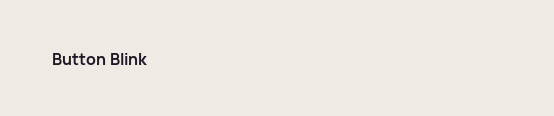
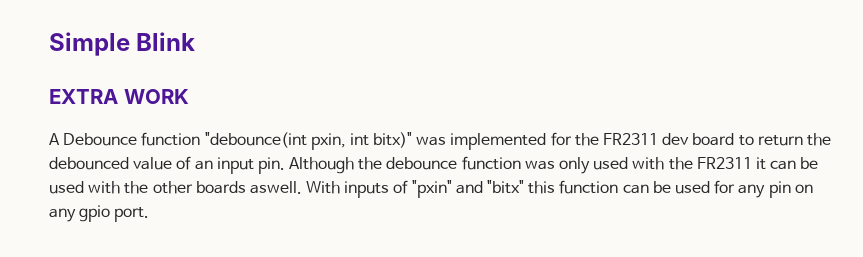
- Button Blink
+ Simple Blink
+ EXTRA WORK
+ A Debounce function "debounce(int pxin, int bitx)" was implemented for the FR2311 dev board to return the debounced value of an input pin. Although the debounce function was only used with the FR2311 it can be used with the other boards aswell. With inputs of "pxin" and "bitx" this function can be used for any pin on any gpio port.

